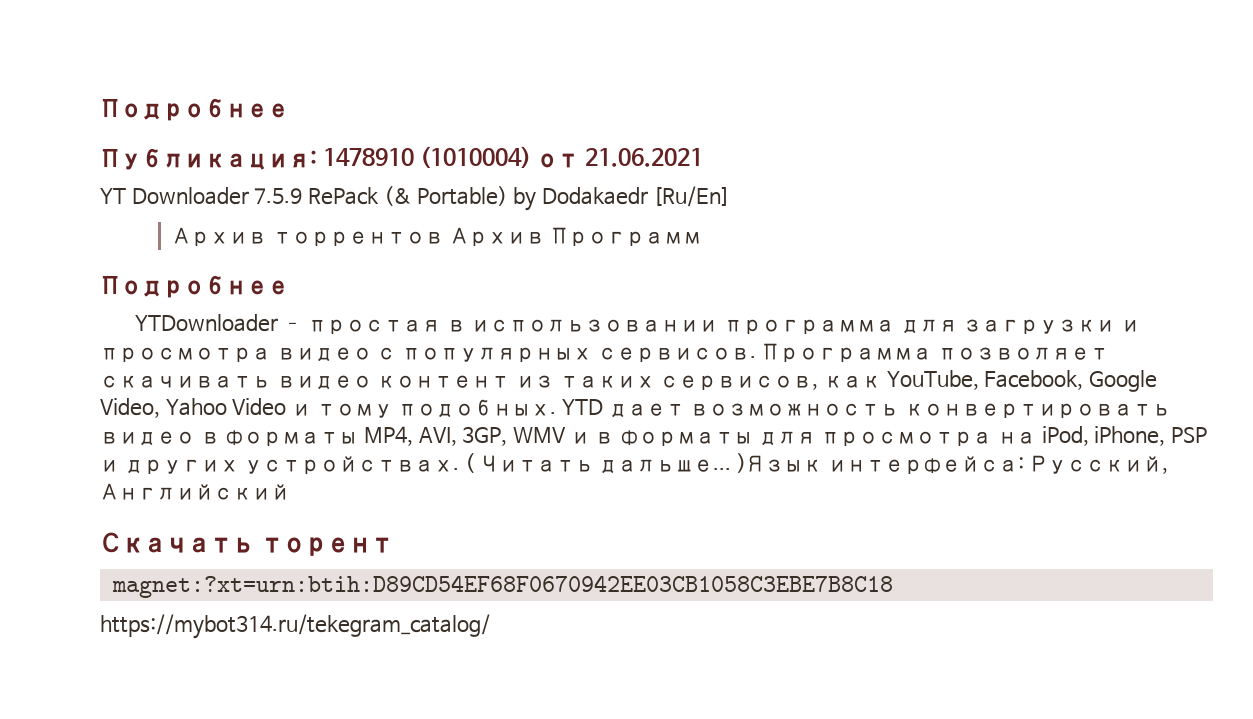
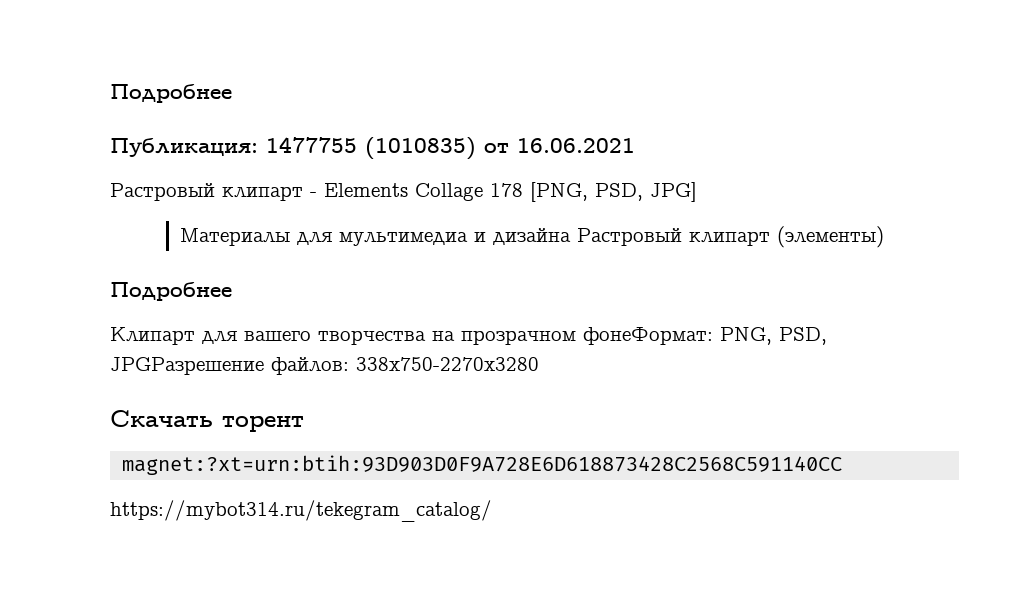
- Публикация: 1478910 (1010004) от 21.06.2021
- YT Downloader 7.5.9 RePack (& Portable) by Dodakaedr [Ru/En]
- Архив торрентов Архив Программ
+ Публикация: 1477755 (1010835) от 16.06.2021
+ Растровый клипарт - Elements Collage 178 [PNG, PSD, JPG]
+ Материалы для мультимедиа и дизайна Растровый клипарт (элементы)
  Подробнее
- YTDownloader – простая в использовании программа для загрузки и просмотра видео с популярных сервисов. Программа позволяет скачивать видео контент из таких сервисов, как YouTube, Facebook, Google Video, Yahoo Video и тому подобных. YTD дает возможность конвертировать видео в форматы MP4, AVI, 3GP, WMV и в форматы для просмотра на iPod, iPhone, PSP и других устройствах. ( Читать дальше... )Язык интерфейса: Русский, Английский
+ Клипарт для вашего творчества на прозрачном фонеФормат: PNG, PSD, JPGРазрешение файлов: 338x750-2270x3280
- magnet:?xt=urn:btih:D89CD54EF68F0670942EE03CB1058C3EBE7B8C18
+ magnet:?xt=urn:btih:93D903D0F9A728E6D618873428C2568C591140CC

